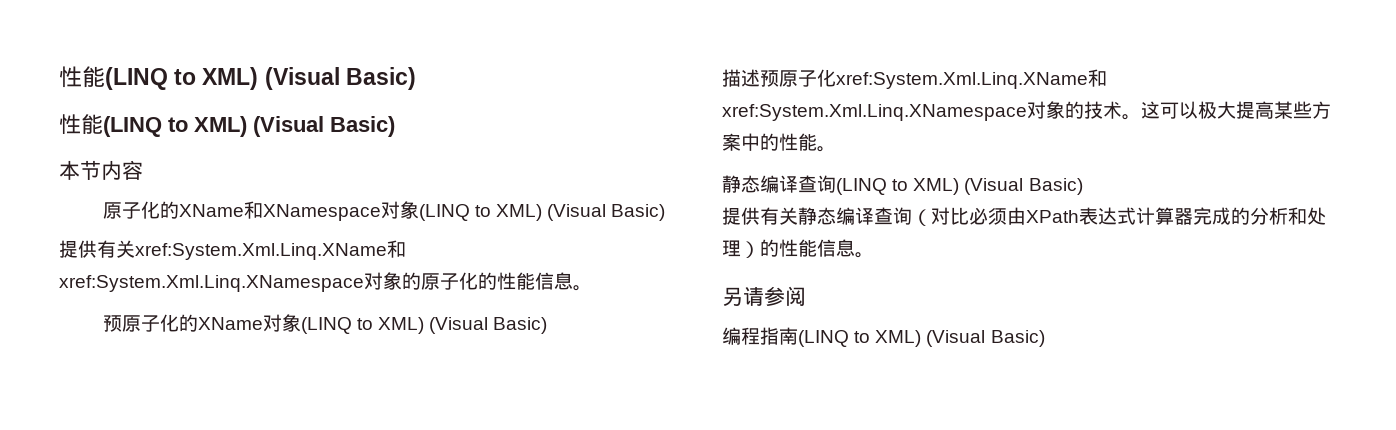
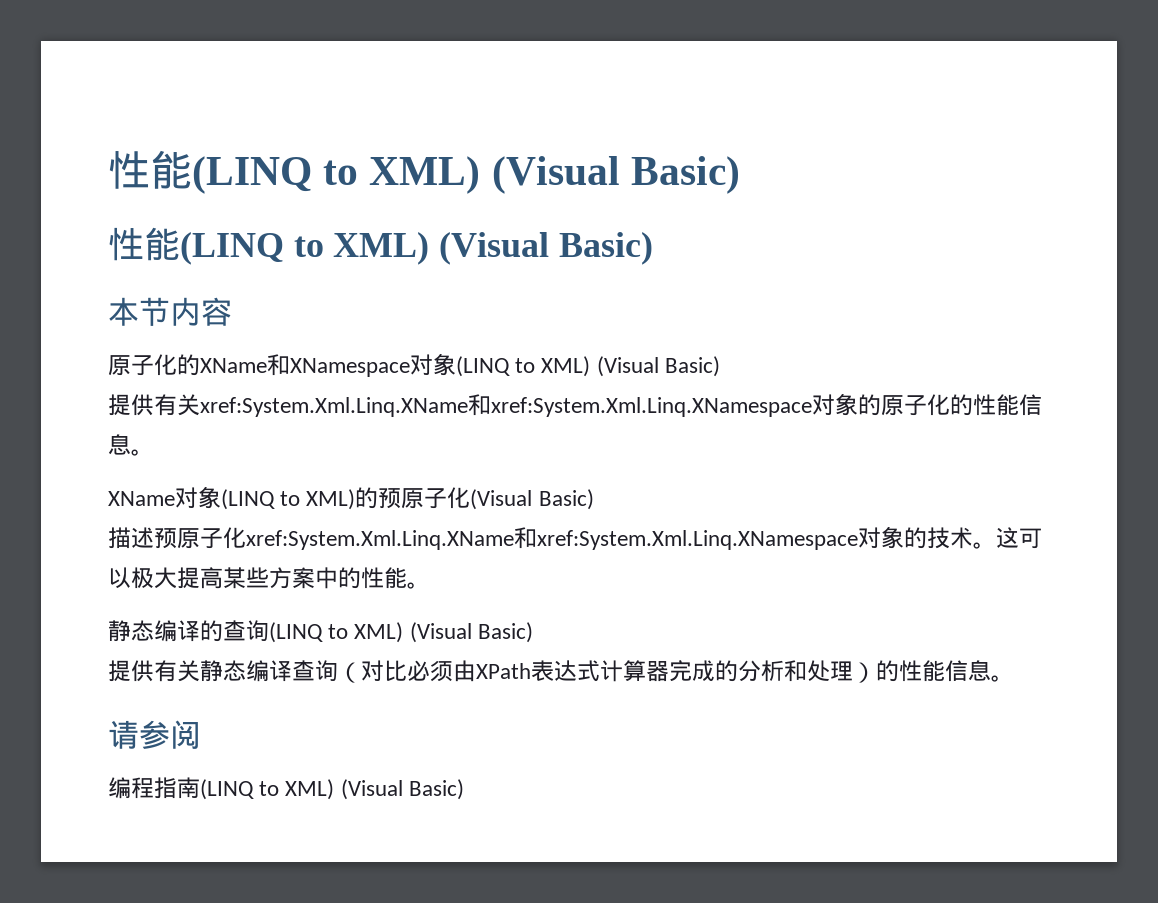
- 预原子化的XName对象(LINQ to XML) (Visual Basic)
+ XName对象(LINQ to XML)的预原子化(Visual Basic)
- 静态编译查询(LINQ to XML) (Visual Basic)
+ 静态编译的查询(LINQ to XML) (Visual Basic)
- 另请参阅
+ 请参阅

